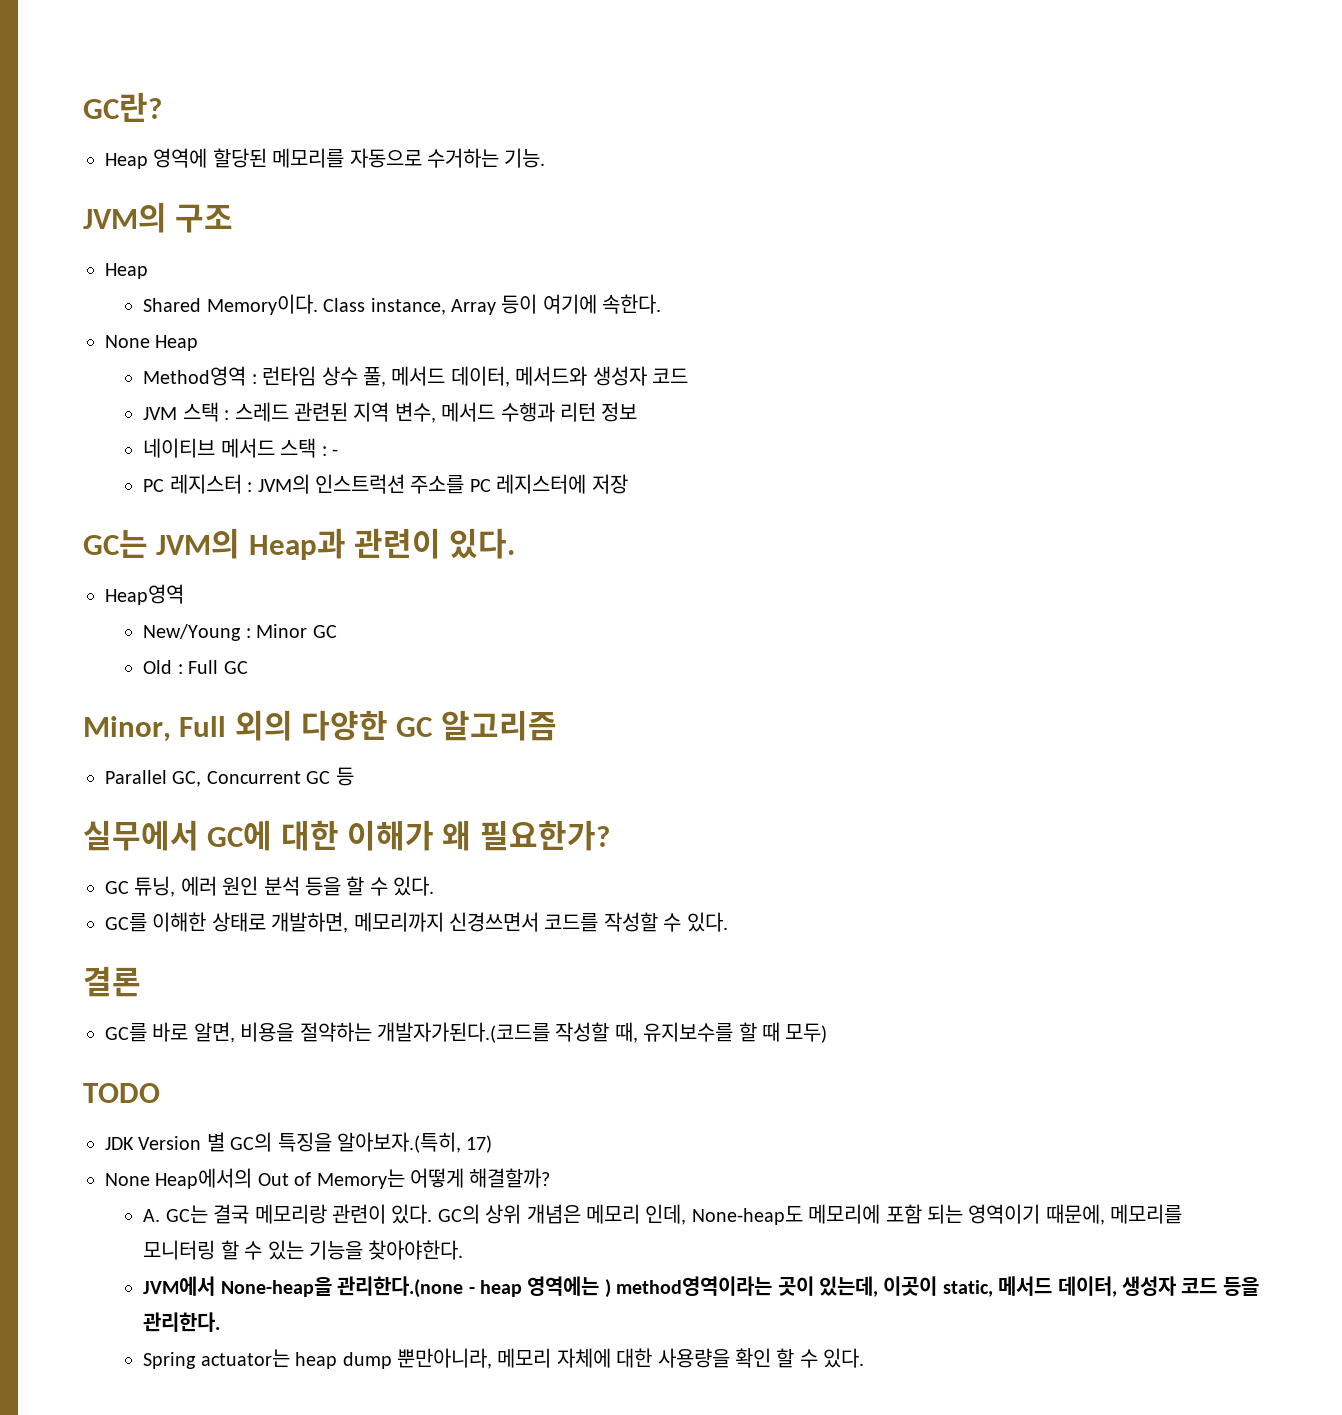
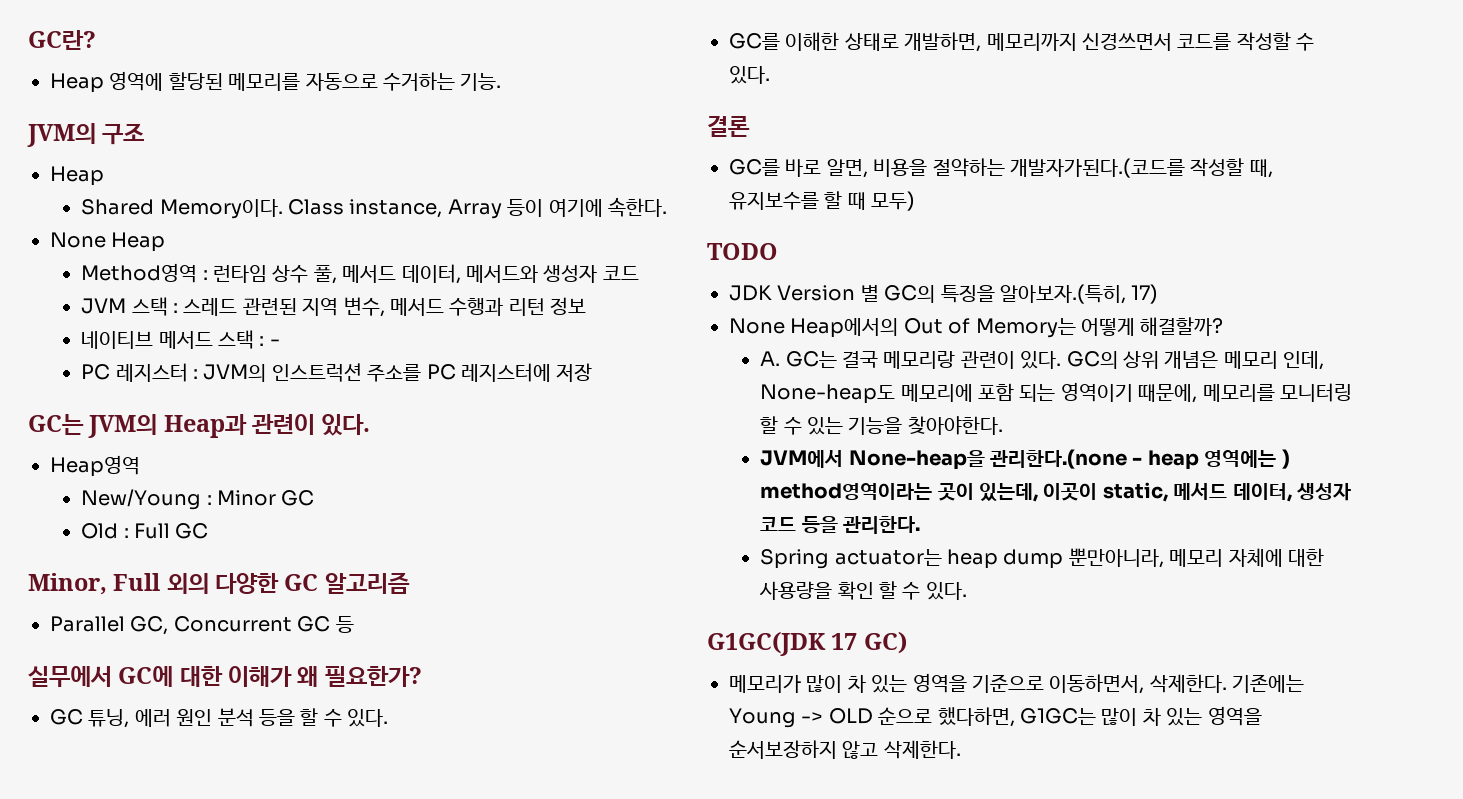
+ G1GC(JDK 17 GC)
+ 메모리가 많이 차 있는 영역을 기준으로 이동하면서, 삭제한다. 기존에는 Young -> OLD 순으로 했다하면, G1GC는 많이 차 있는 영역을 순서보장하지 않고 삭제한다.

